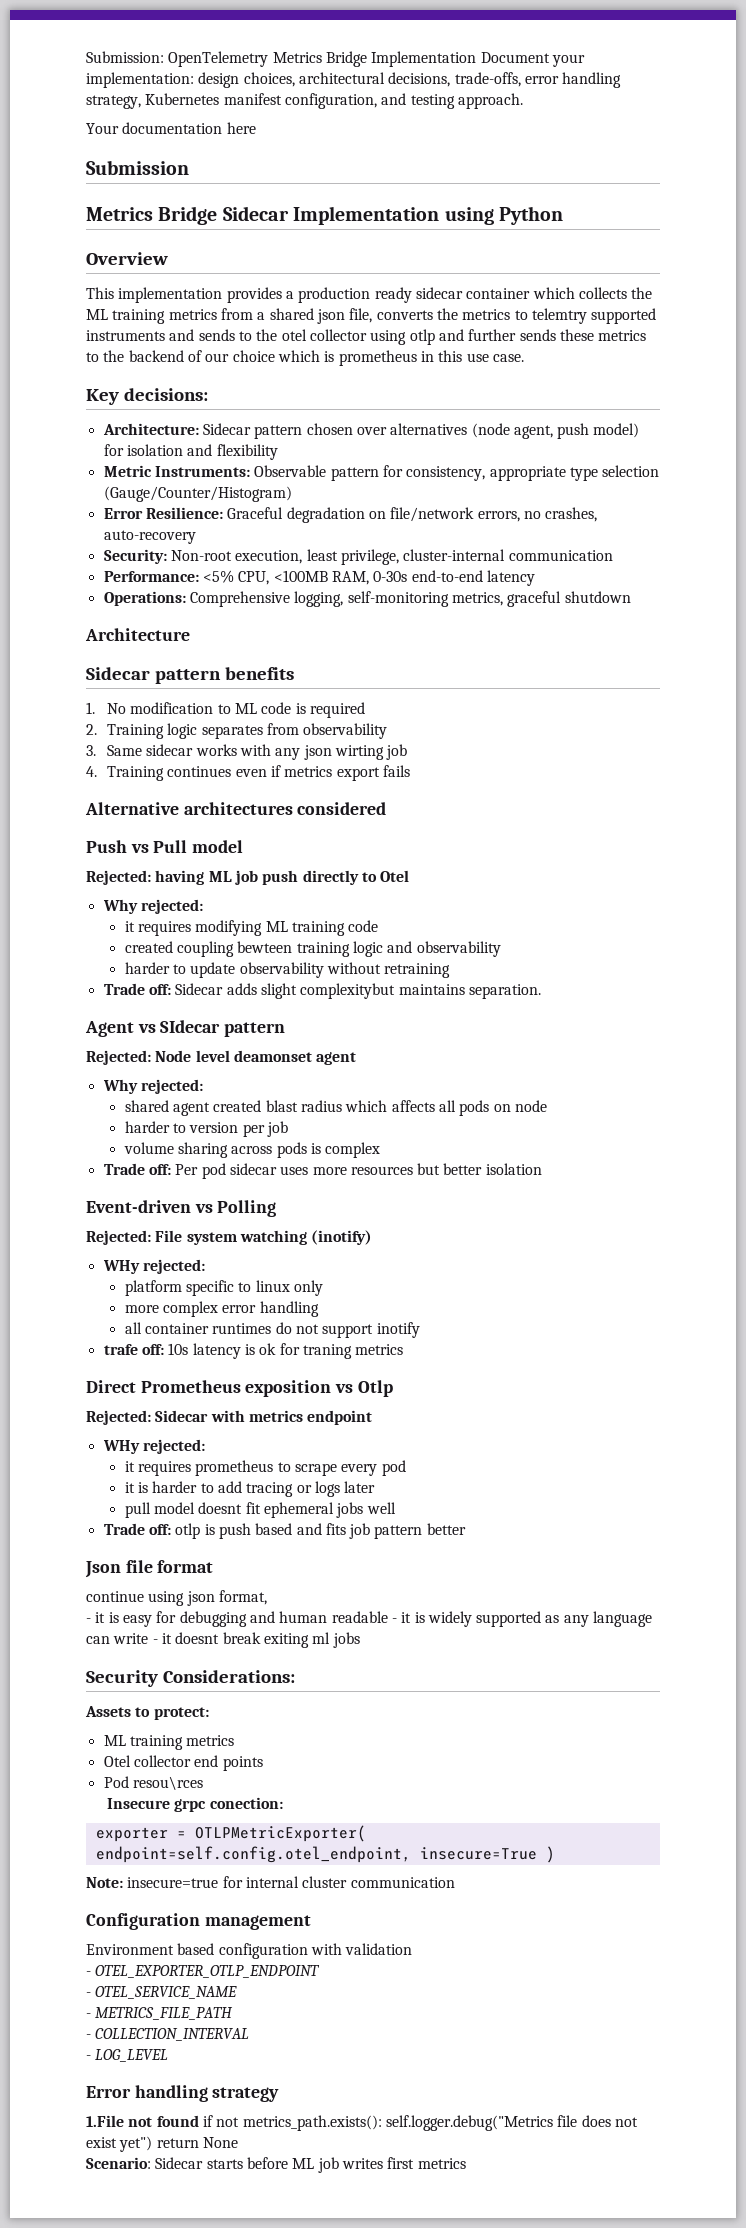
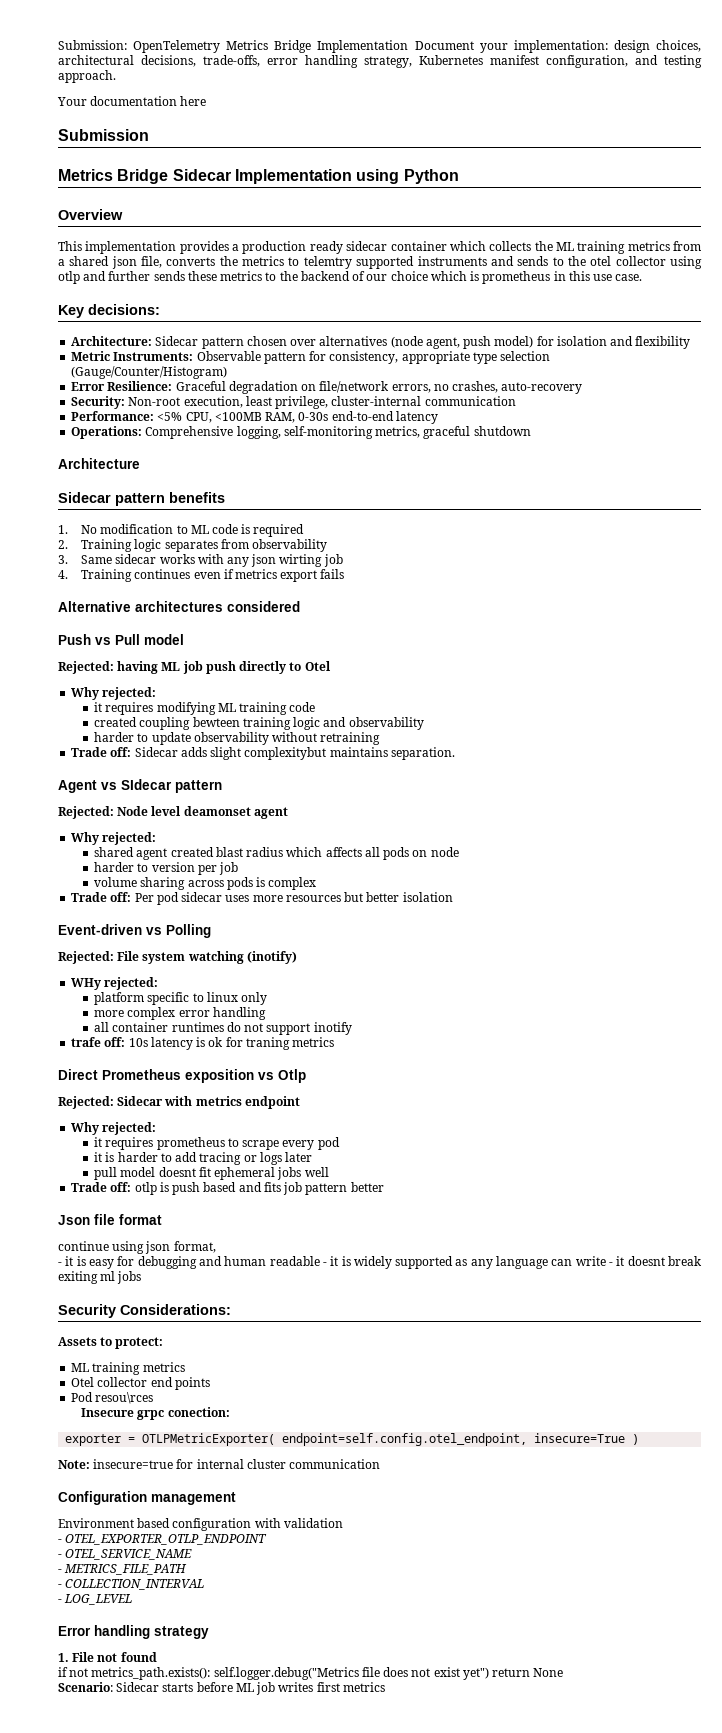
  Rejected: Sidecar with metrics endpoint
- WHy rejected:
+ Why rejected:
- 1.File not found if not metrics_path.exists(): self.logger.debug("Metrics file does not exist yet") return None
+ 1. File not found
+ if not metrics_path.exists(): self.logger.debug("Metrics file does not exist yet") return None

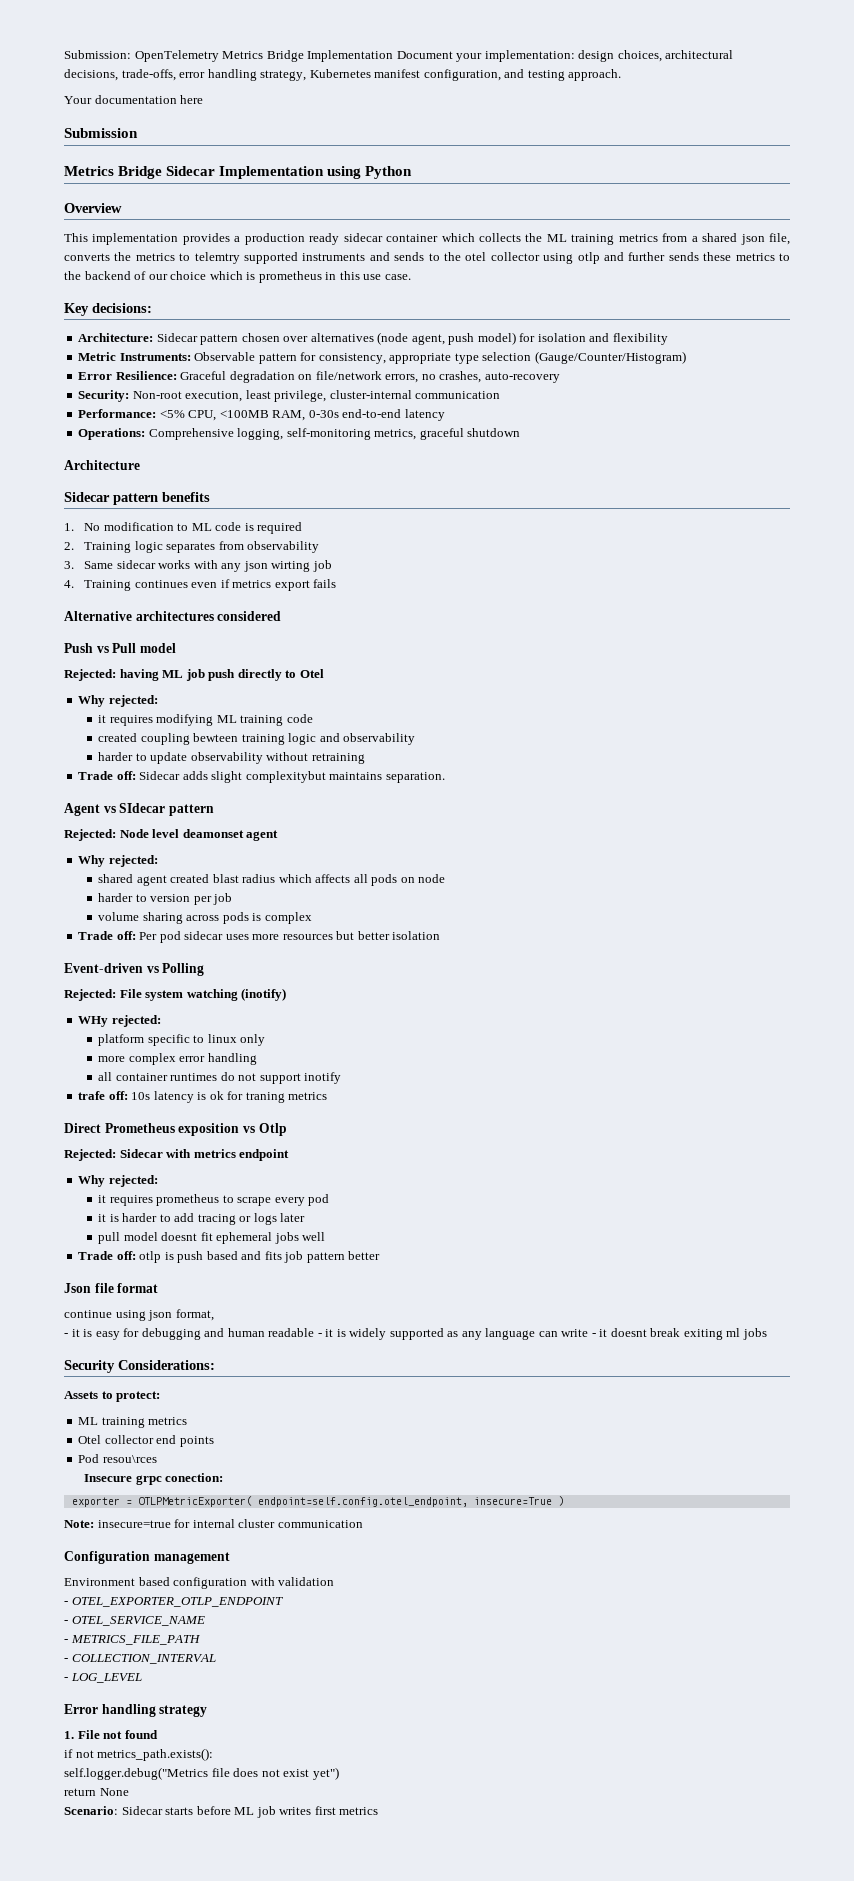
- if not metrics_path.exists(): self.logger.debug("Metrics file does not exist yet") return None
+ if not metrics_path.exists():
+ self.logger.debug("Metrics file does not exist yet")
+ return None

